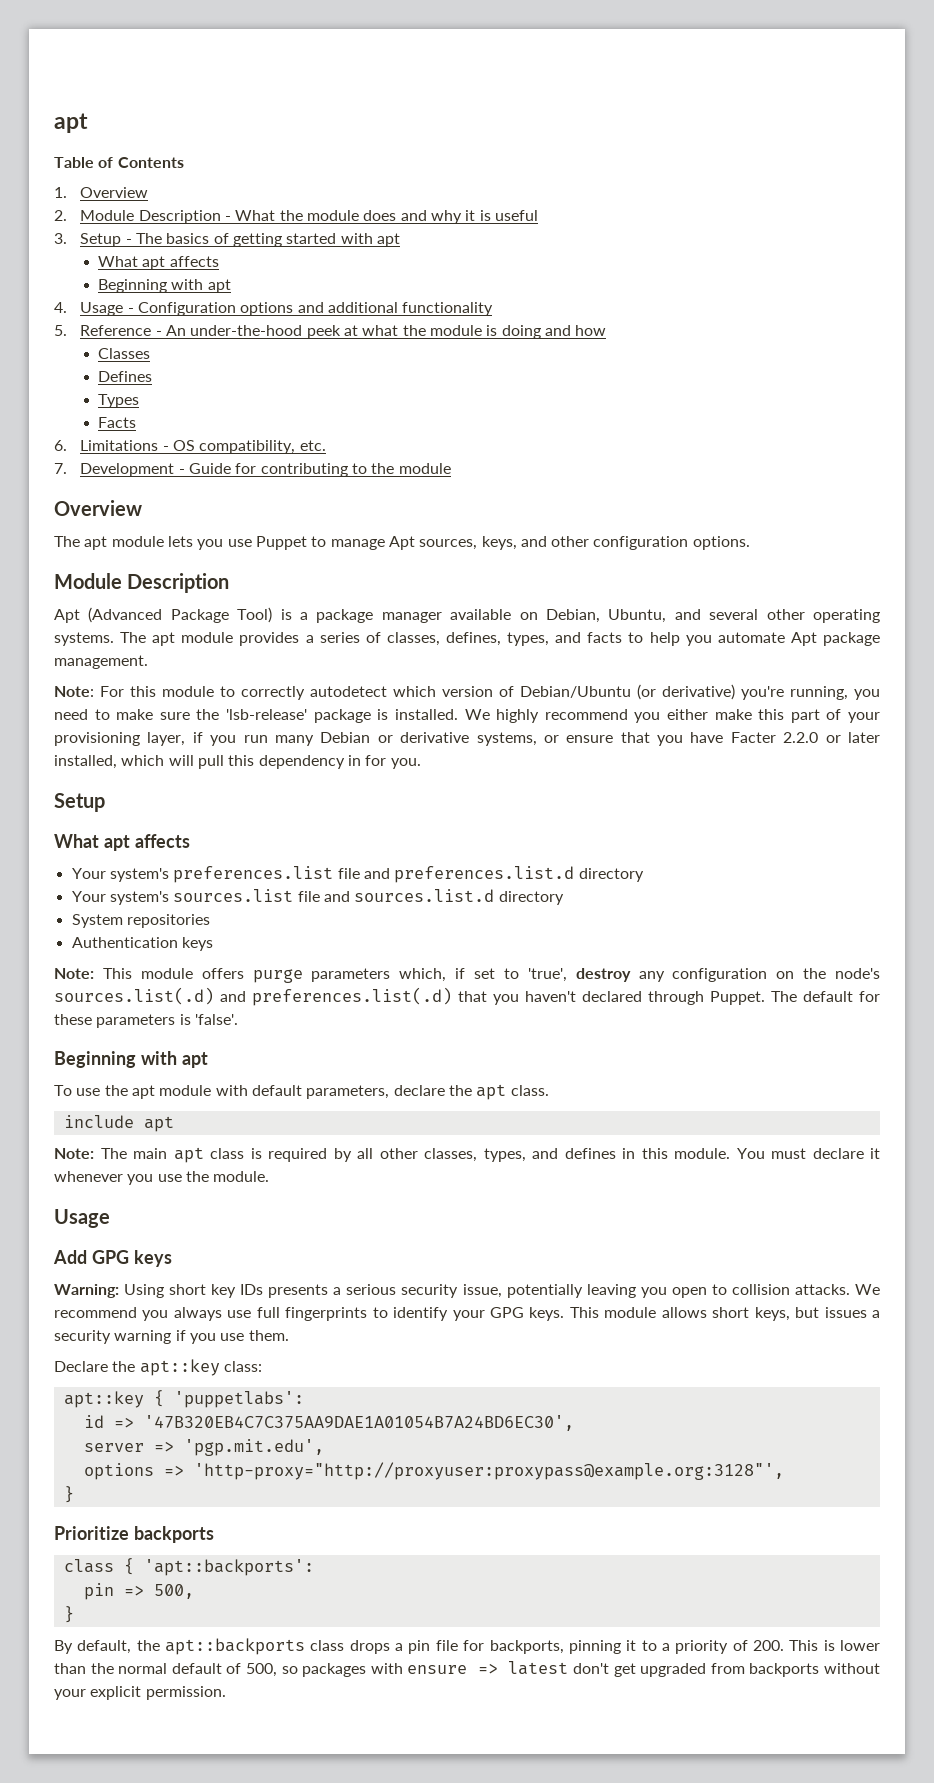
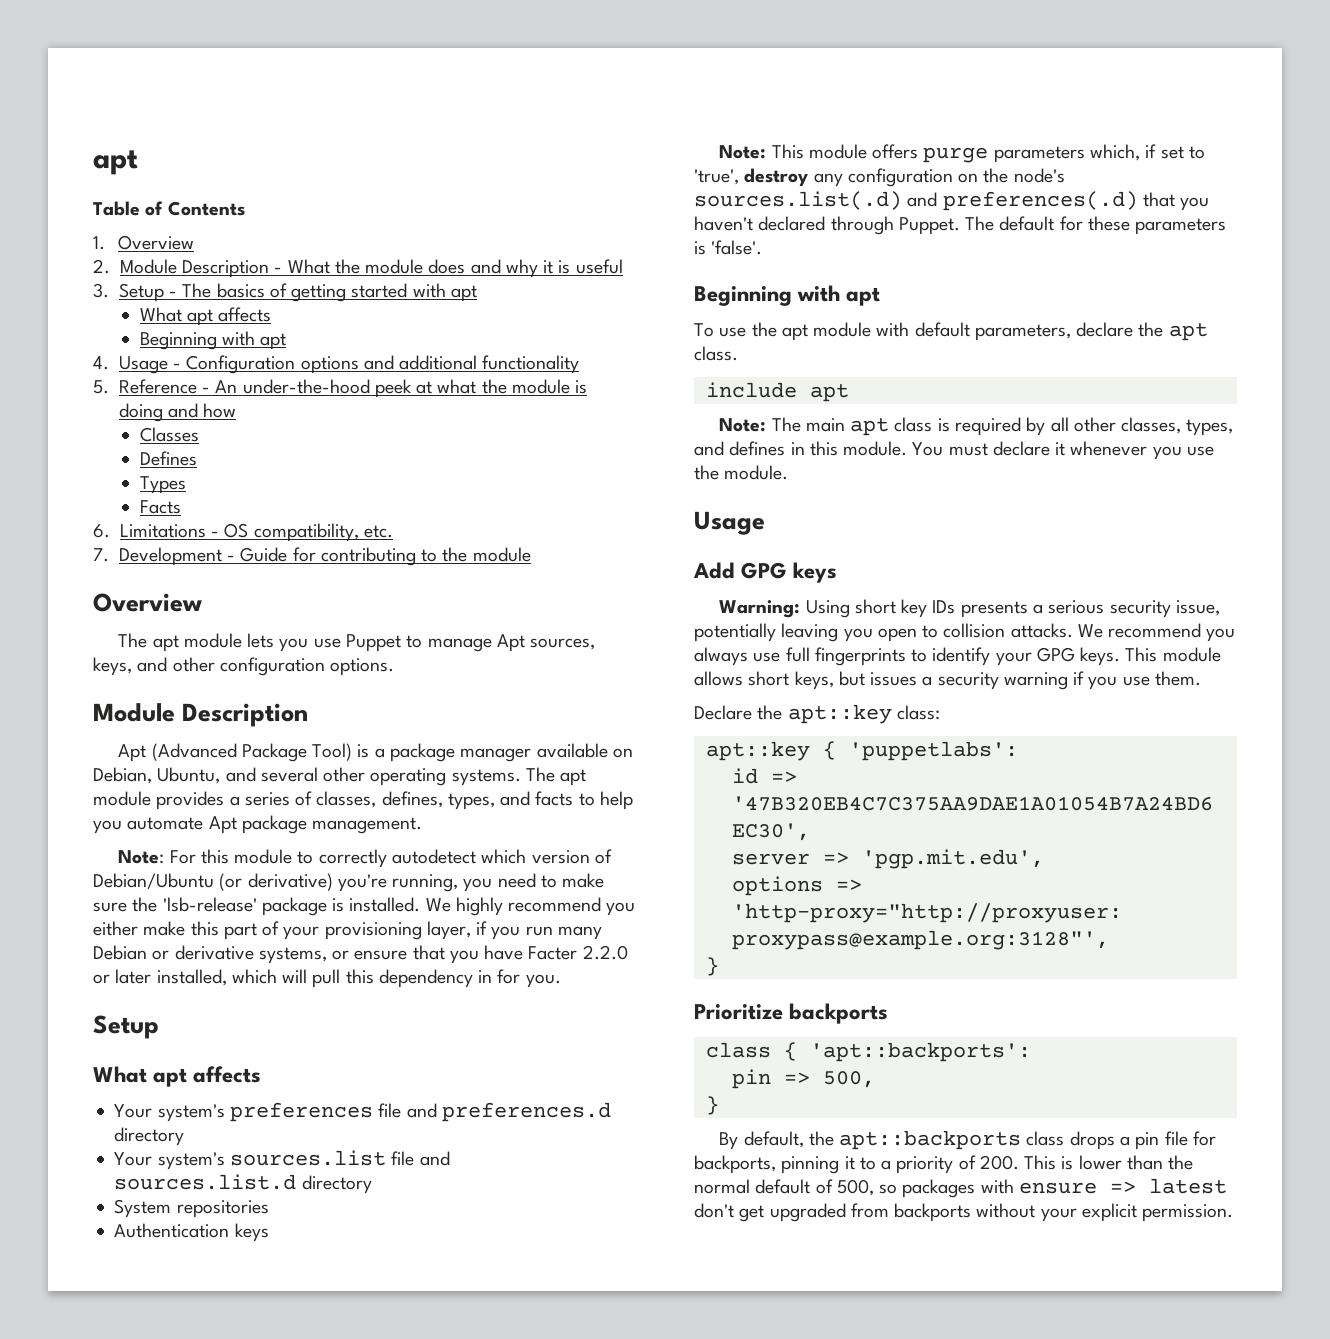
- Your system's preferences.list file and preferences.list.d directory
+ Your system's preferences file and preferences.d directory
- Note: This module offers purge parameters which, if set to 'true', destroy any configuration on the node's sources.list(.d) and preferences.list(.d) that you haven't declared through Puppet.
+ Note: This module offers purge parameters which, if set to 'true', destroy any configuration on the node's sources.list(.d) and preferences(.d) that you haven't declared through Puppet.

